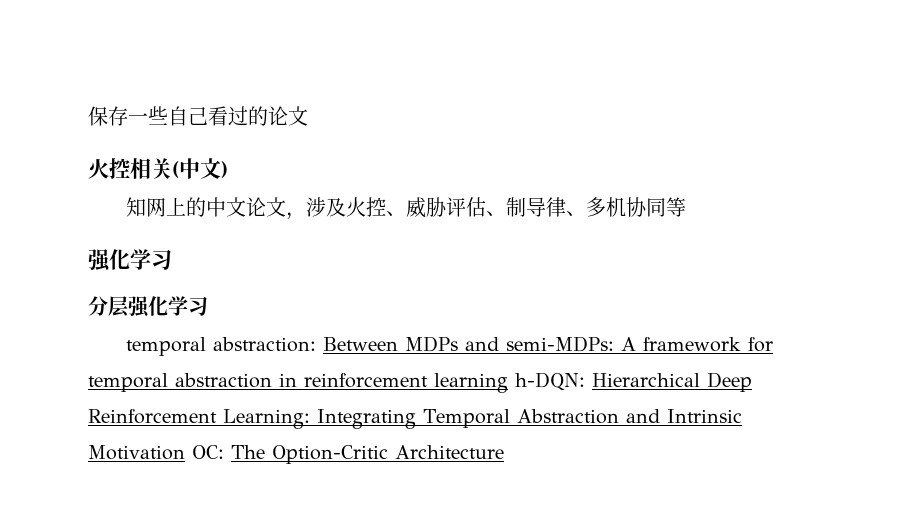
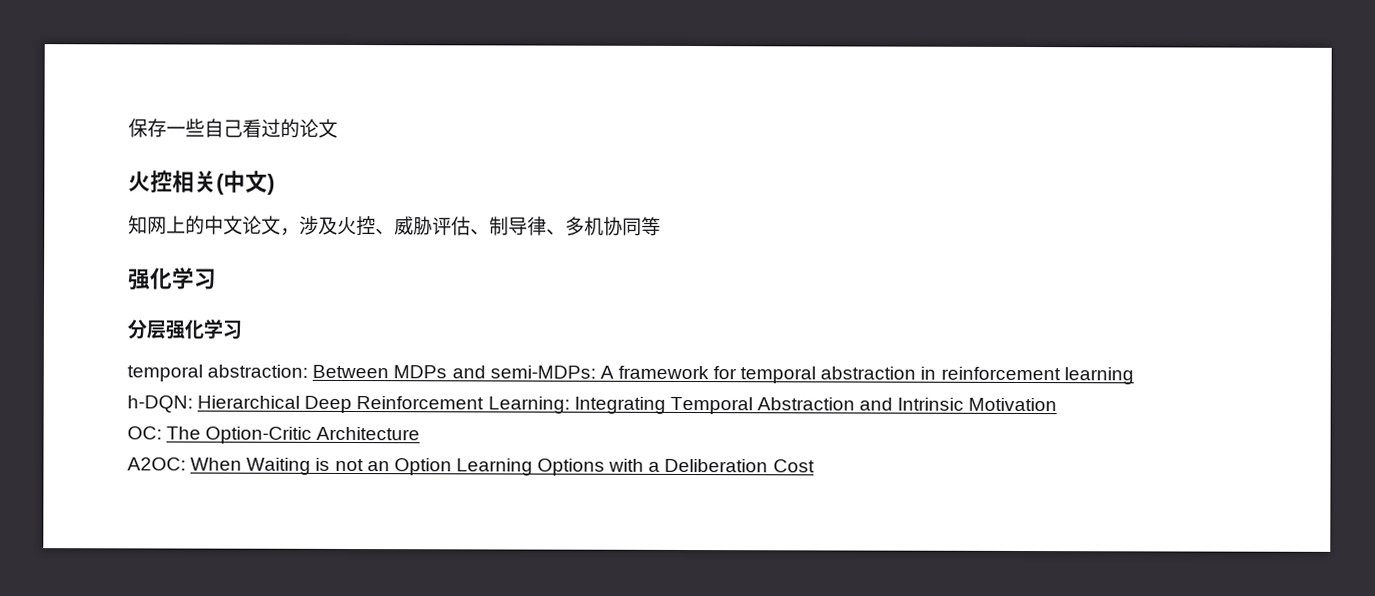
- temporal abstraction: Between MDPs and semi-MDPs: A framework for temporal abstraction in reinforcement learning h-DQN: Hierarchical Deep Reinforcement Learning: Integrating Temporal Abstraction and Intrinsic Motivation OC: The Option-Critic Architecture
+ temporal abstraction: Between MDPs and semi-MDPs: A framework for temporal abstraction in reinforcement learning
+ h-DQN: Hierarchical Deep Reinforcement Learning: Integrating Temporal Abstraction and Intrinsic Motivation
+ OC: The Option-Critic Architecture
+ A2OC: When Waiting is not an Option Learning Options with a Deliberation Cost

